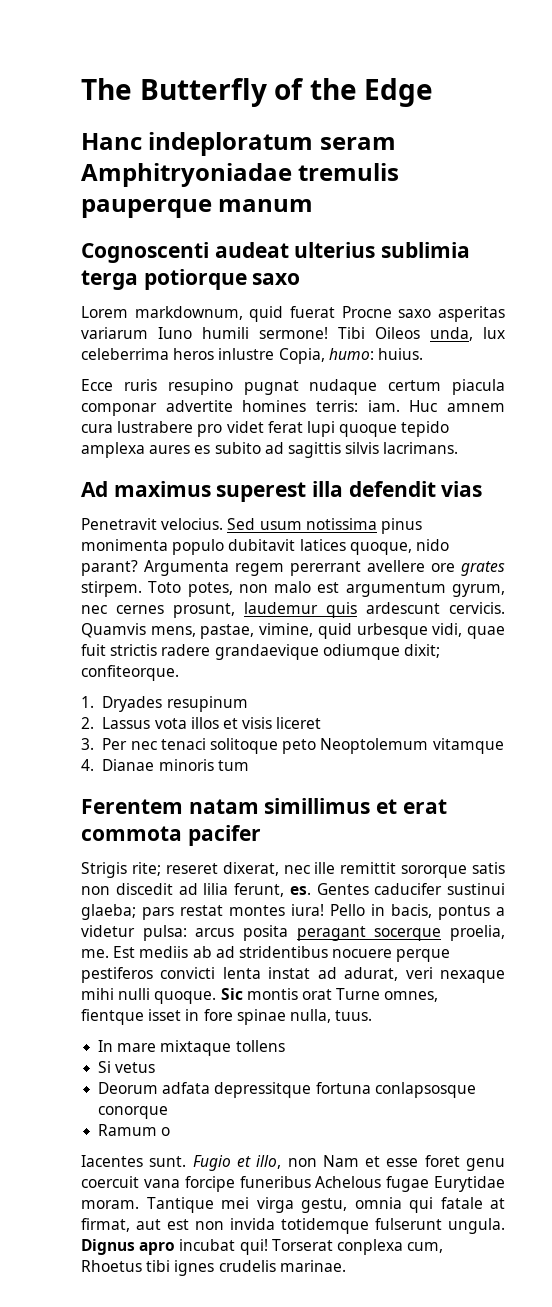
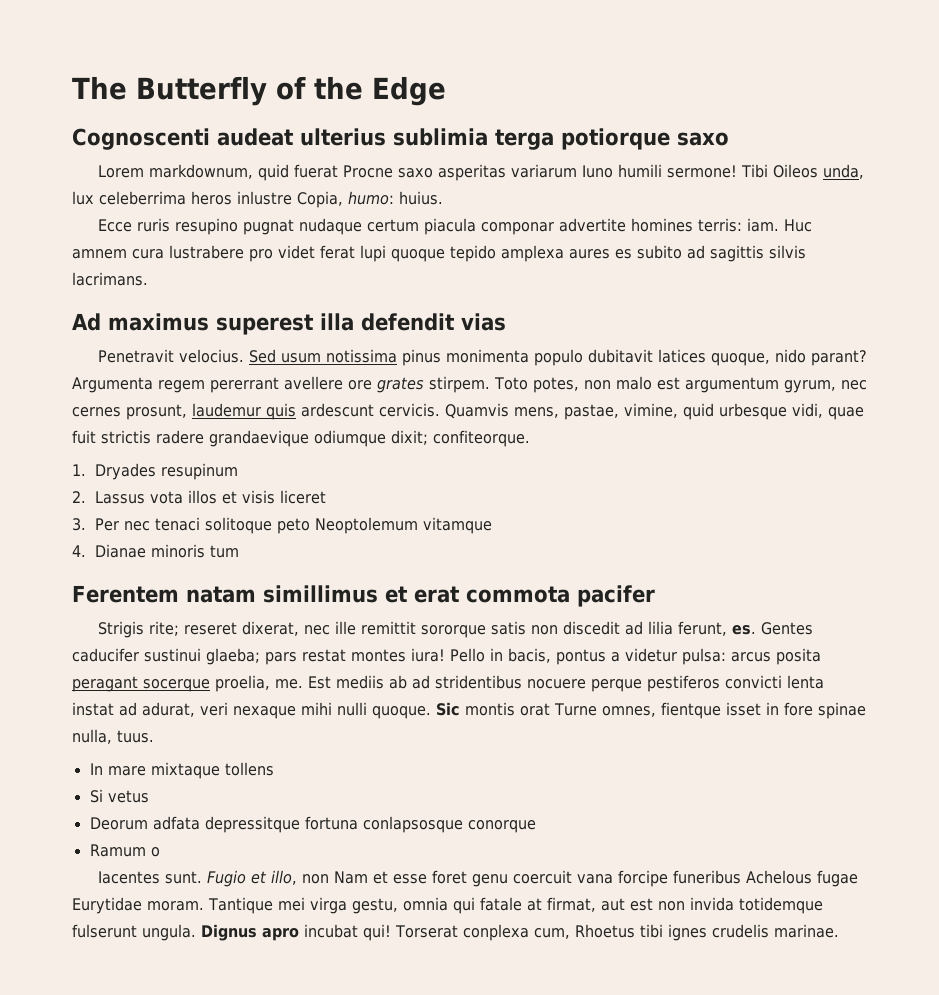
- Hanc indeploratum seram Amphitryoniadae tremulis pauperque manum

